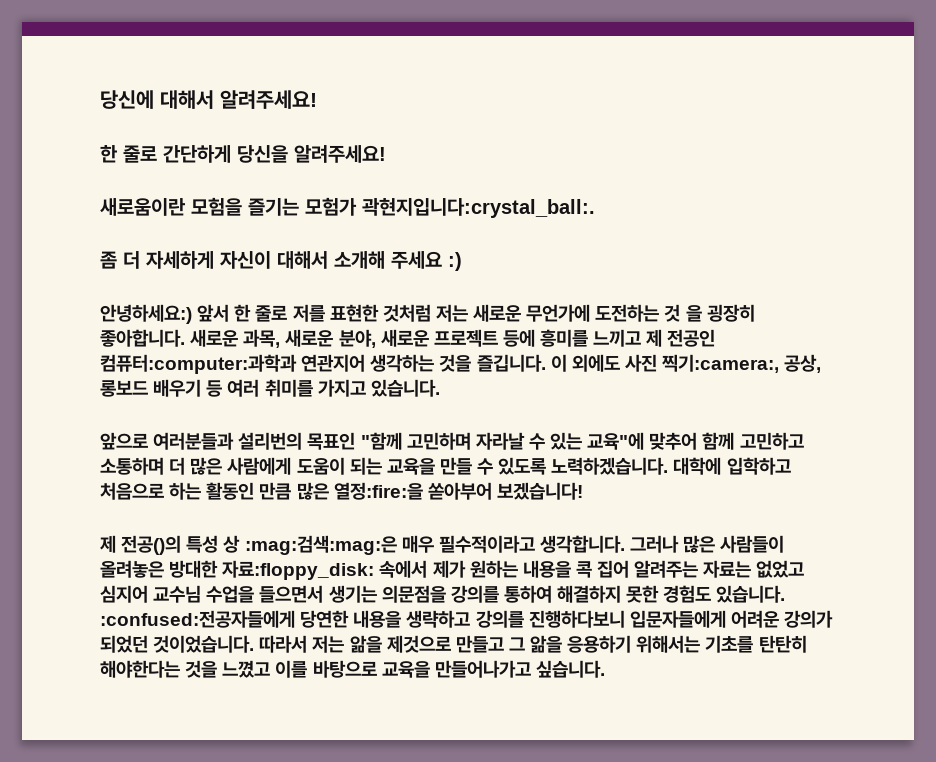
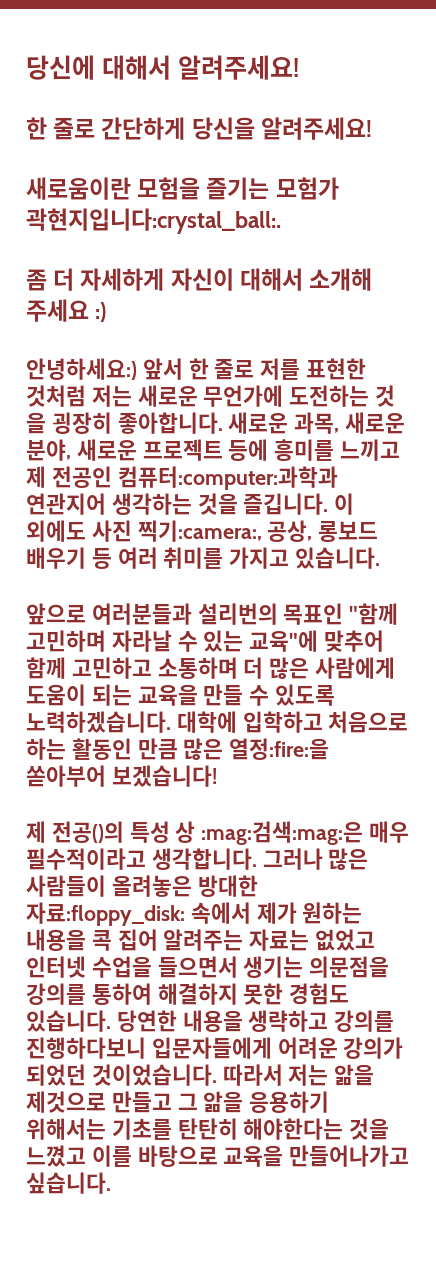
- 그러나 많은 사람들이 올려놓은 방대한 자료:floppy_disk: 속에서 제가 원하는 내용을 콕 집어 알려주는 자료는 없었고 심지어 교수님 수업을 들으면서 생기는 의문점을 강의를 통하여 해결하지 못한 경험도 있습니다. :confused:전공자들에게 당연한 내용을 생략하고 강의를 진행하다보니 입문자들에게 어려운 강의가 되었던 것이었습니다.
+ 그러나 많은 사람들이 올려놓은 방대한 자료:floppy_disk: 속에서 제가 원하는 내용을 콕 집어 알려주는 자료는 없었고 인터넷 수업을 들으면서 생기는 의문점을 강의를 통하여 해결하지 못한 경험도 있습니다. 당연한 내용을 생략하고 강의를 진행하다보니 입문자들에게 어려운 강의가 되었던 것이었습니다.

